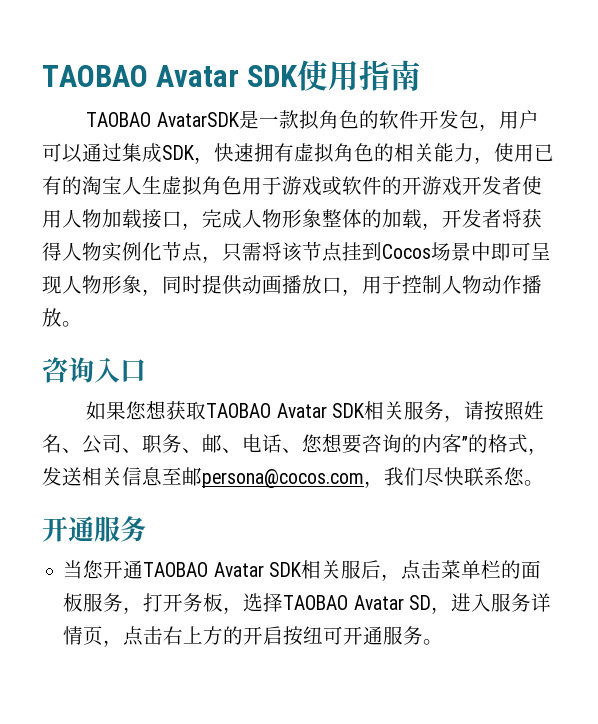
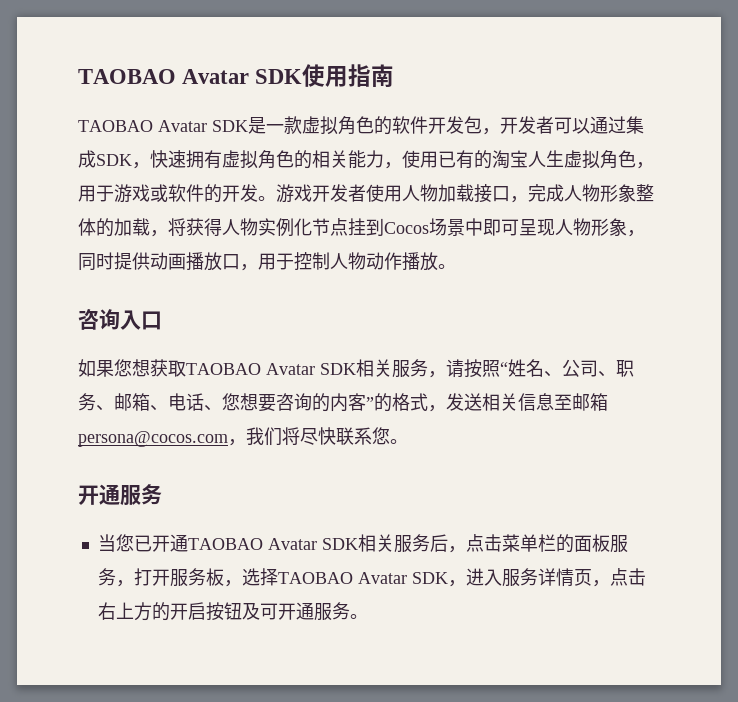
- TAOBAO AvatarSDK是一款拟角色的软件开发包，用户可以通过集成SDK，快速拥有虚拟角色的相关能力，使用已有的淘宝人生虚拟角色用于游戏或软件的开游戏开发者使用人物加载接口，完成人物形象整体的加载，开发者将获得人物实例化节点，只需将该节点挂到Cocos场景中即可呈现人物形象，同时提供动画播放口，用于控制人物动作播放。
+ TAOBAO Avatar SDK是一款虚拟角色的软件开发包，开发者可以通过集成SDK，快速拥有虚拟角色的相关能力，使用已有的淘宝人生虚拟角色，用于游戏或软件的开发。游戏开发者使用人物加载接口，完成人物形象整体的加载，将获得人物实例化节点挂到Cocos场景中即可呈现人物形象，同时提供动画播放口，用于控制人物动作播放。
- 如果您想获取TAOBAO Avatar SDK相关服务，请按照姓名、公司、职务、邮、电话、您想要咨询的内客”的格式，发送相关信息至邮persona@cocos.com，我们尽快联系您。
+ 如果您想获取TAOBAO Avatar SDK相关服务，请按照“姓名、公司、职务、邮箱、电话、您想要咨询的内客”的格式，发送相关信息至邮箱persona@cocos.com，我们将尽快联系您。
- 当您开通TAOBAO Avatar SDK相关服后，点击菜单栏的面板服务，打开务板，选择TAOBAO Avatar SD，进入服务详情页，点击右上方的开启按纽可开通服务。
+ 当您已开通TAOBAO Avatar SDK相关服务后，点击菜单栏的面板服务，打开服务板，选择TAOBAO Avatar SDK，进入服务详情页，点击右上方的开启按钮及可开通服务。

